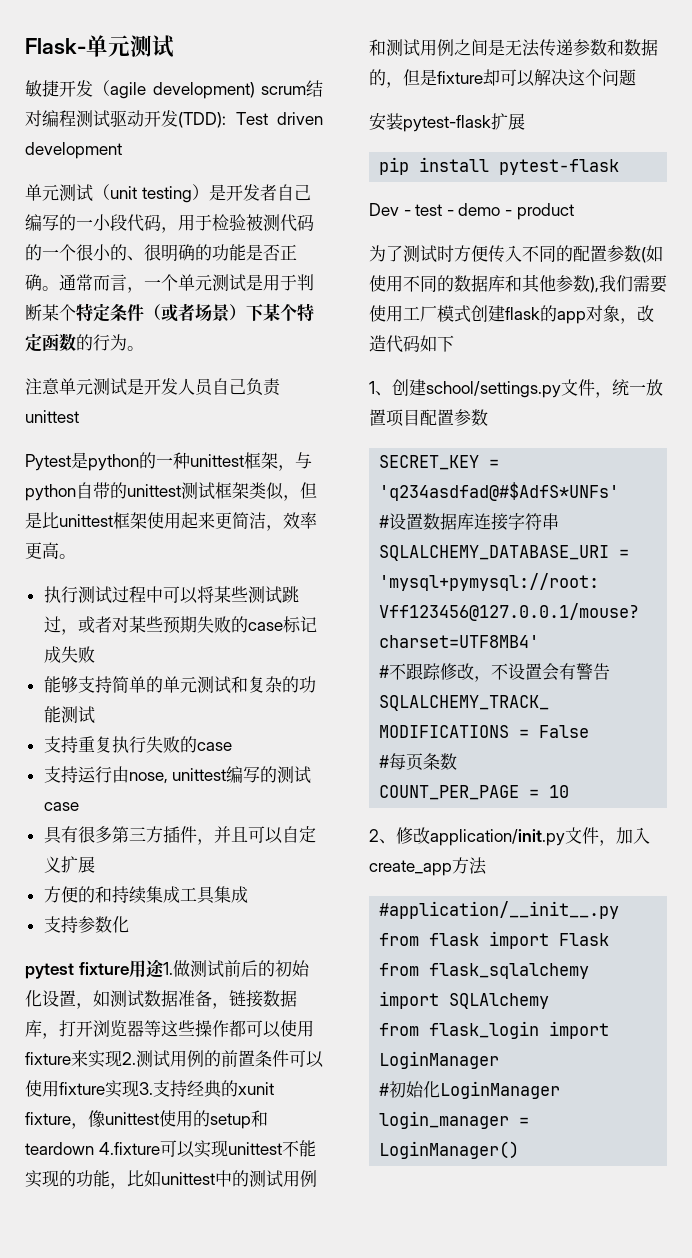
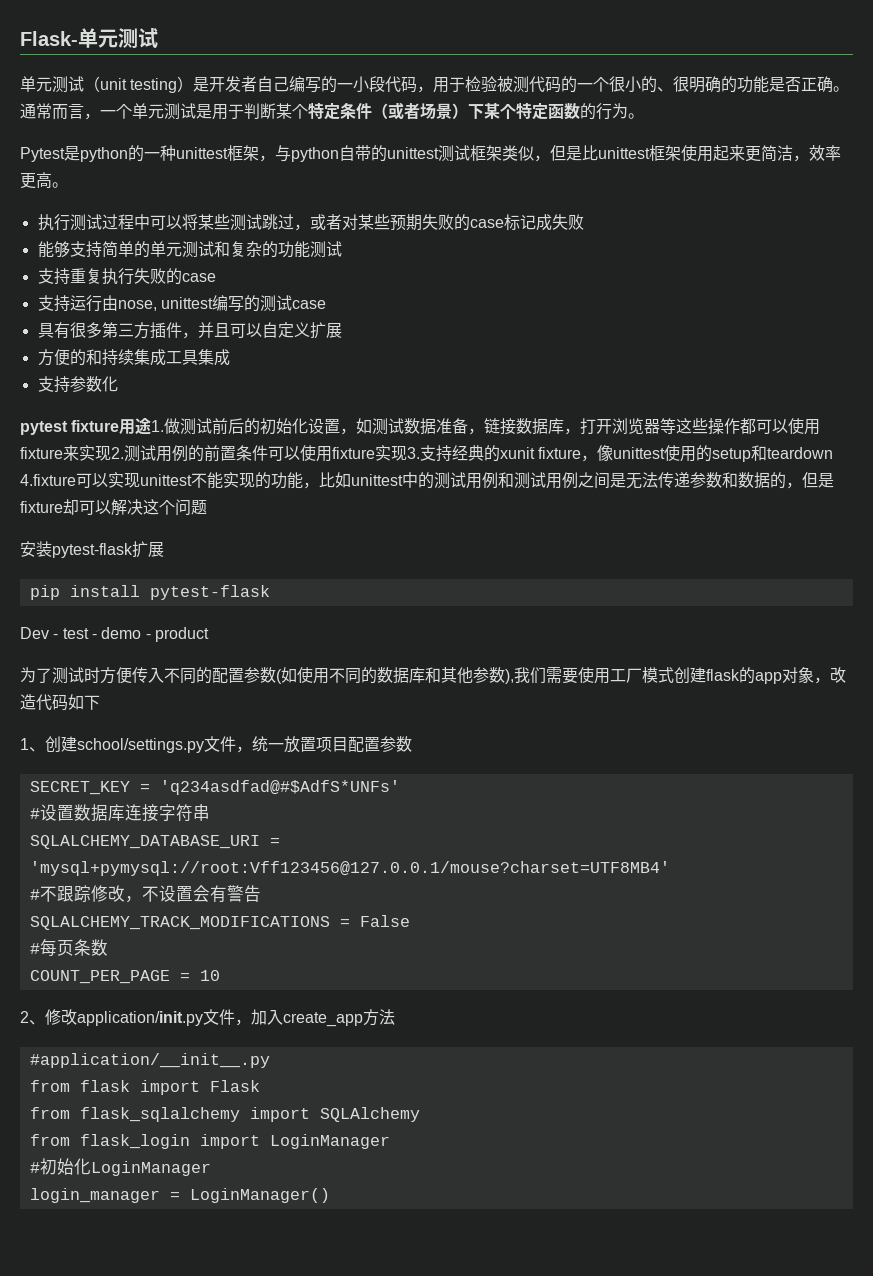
- 敏捷开发（agile development) scrum结对编程测试驱动开发(TDD): Test driven development
- 注意单元测试是开发人员自己负责unittest

